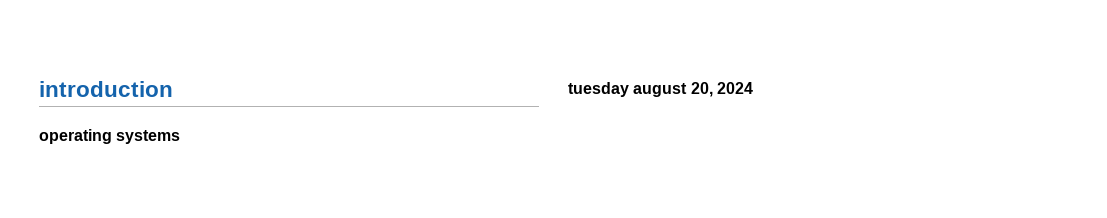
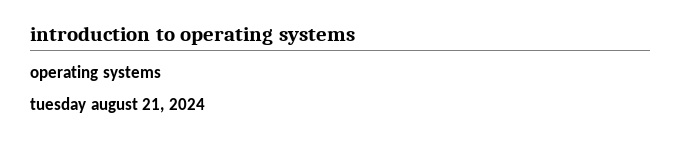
- introduction
+ introduction to operating systems
- tuesday august 20, 2024
+ tuesday august 21, 2024

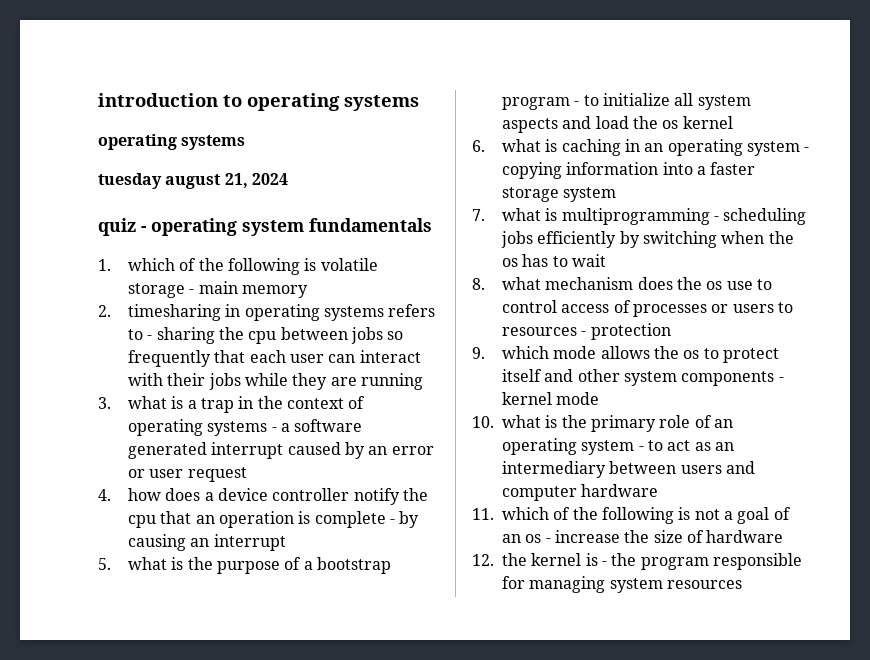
+ quiz - operating system fundamentals
+ 1. which of the following is volatile storage - main memory
+ 2. timesharing in operating systems refers to - sharing the cpu between jobs so frequently that each user can interact with their jobs while they are running
+ 3. what is a trap in the context of operating systems - a software generated interrupt caused by an error or user request
+ 4. how does a device controller notify the cpu that an operation is complete - by causing an interrupt
+ 5. what is the purpose of a bootstrap program - to initialize all system aspects and load the os kernel
+ 6. what is caching in an operating system - copying information into a faster storage system
+ 7. what is multiprogramming - scheduling jobs efficiently by switching when the os has to wait
+ 8. what mechanism does the os use to control access of processes or users to resources - protection
+ 9. which mode allows the os to protect itself and other system components - kernel mode
+ 10. what is the primary role of an operating system - to act as an intermediary between users and computer hardware
+ 11. which of the following is not a goal of an os - increase the size of hardware
+ 12. the kernel is - the program responsible for managing system resources

